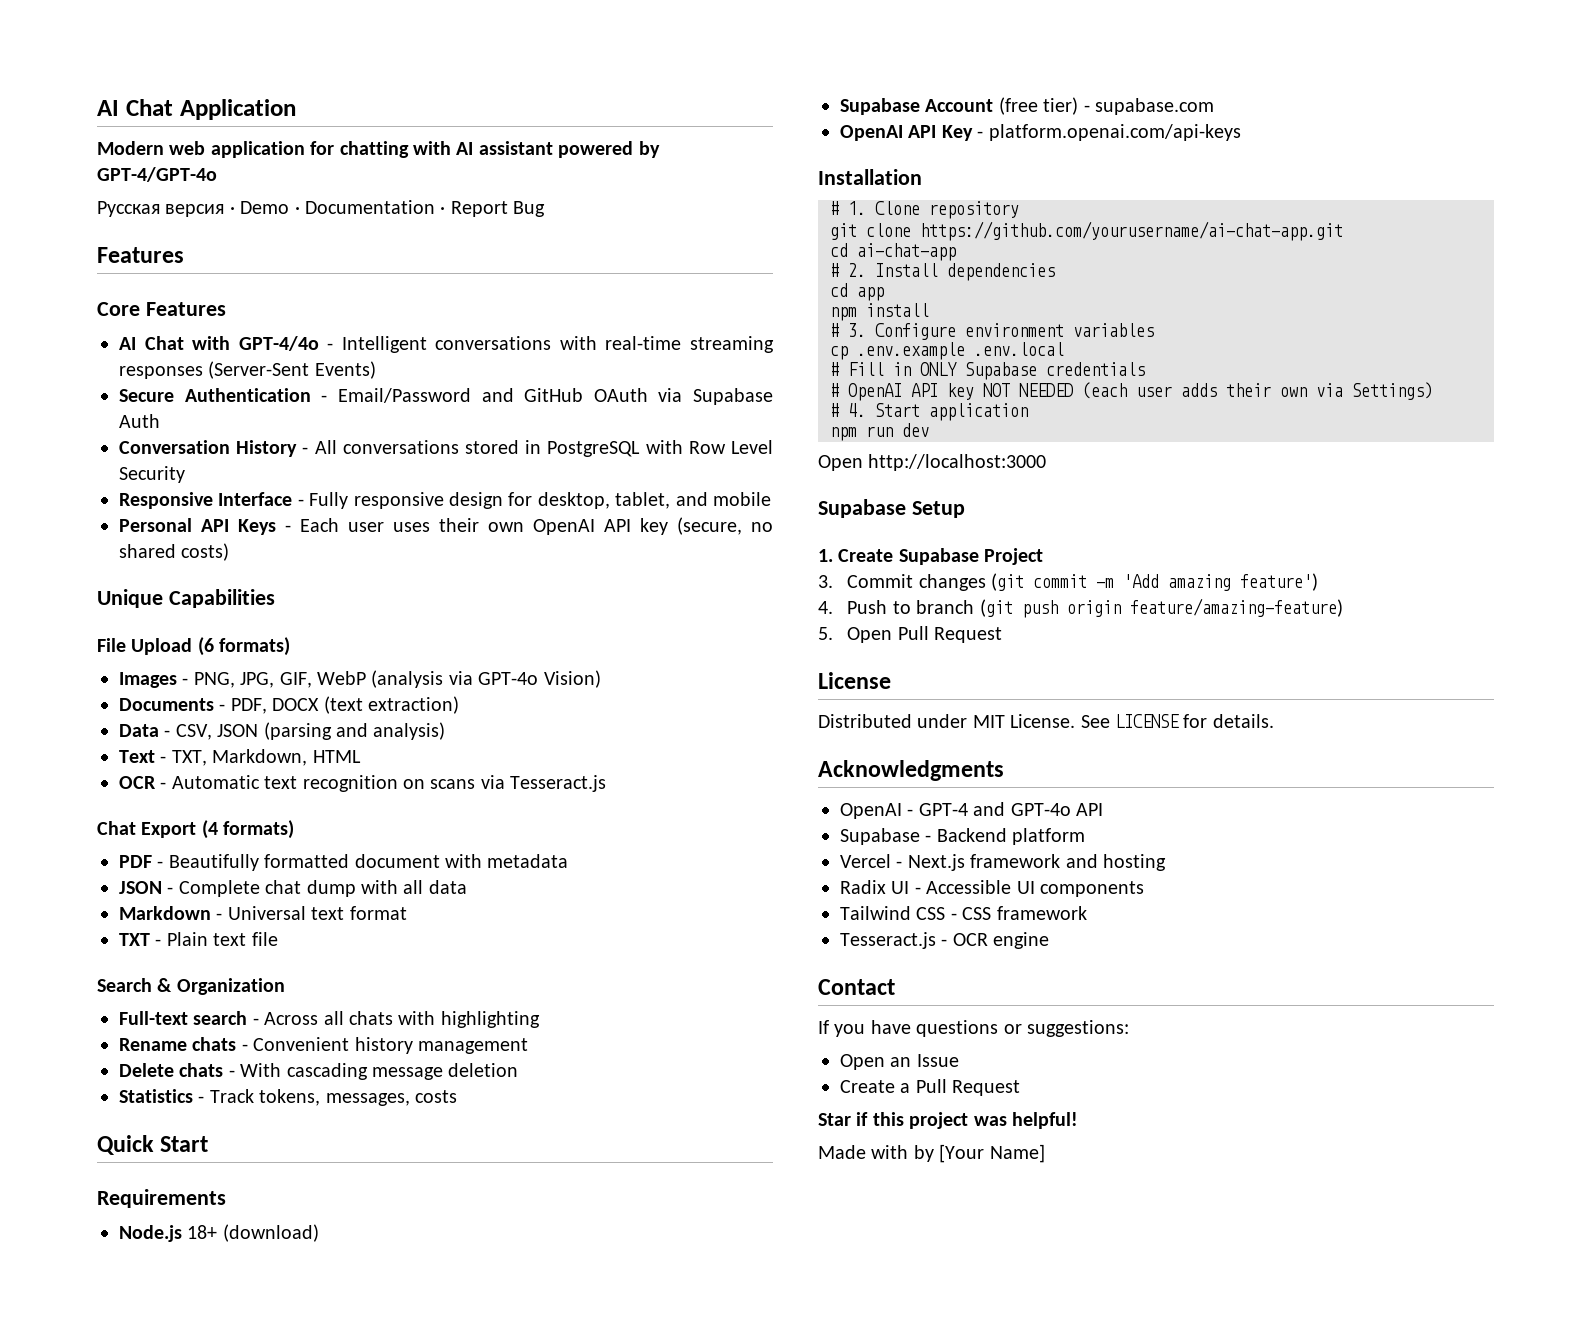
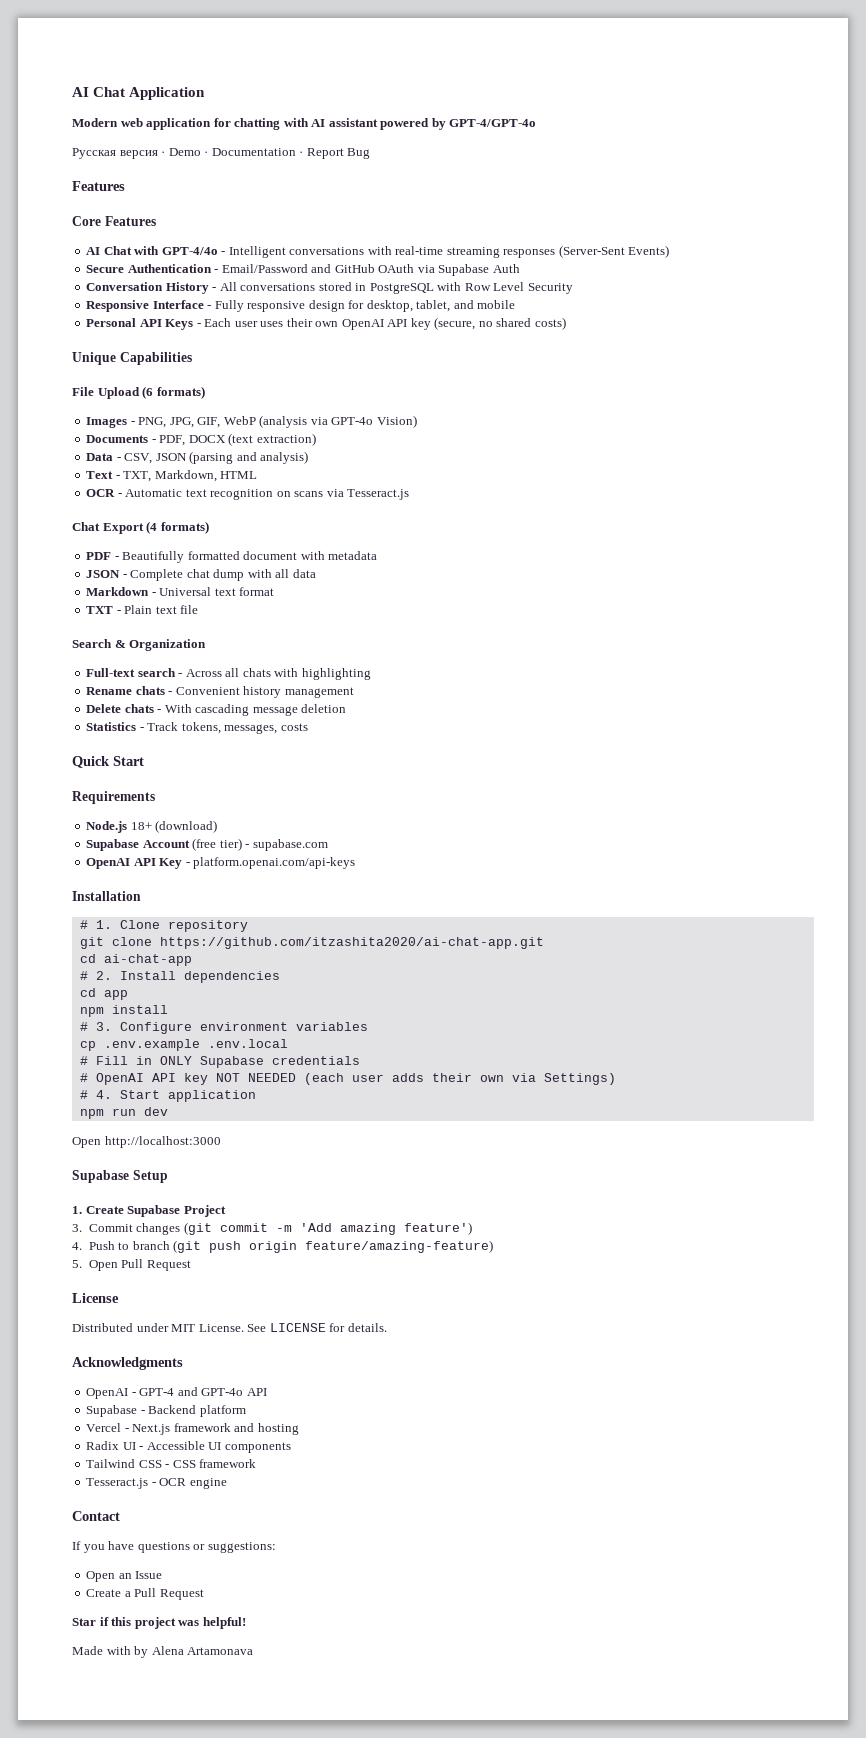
- git clone https://github.com/yourusername/ai-chat-app.git
+ git clone https://github.com/itzashita2020/ai-chat-app.git
- Made with by [Your Name]
+ Made with by Alena Artamonava

